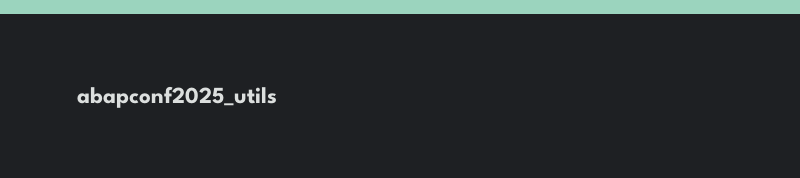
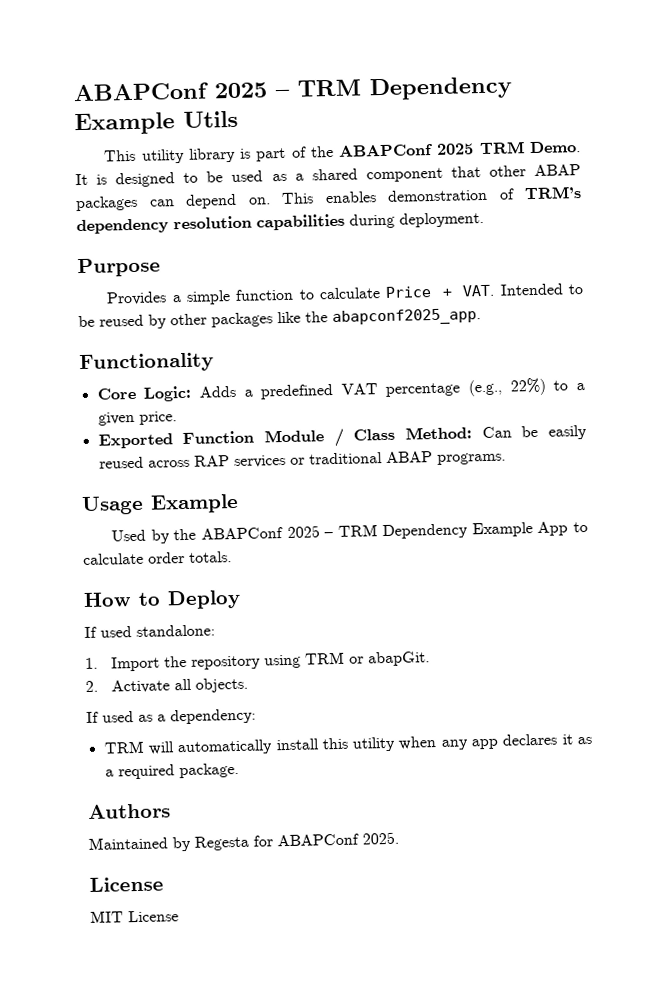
- abapconf2025_utils
+ ABAPConf 2025 – TRM Dependency Example Utils
+ This utility library is part of the ABAPConf 2025 TRM Demo. It is designed to be used as a shared component that other ABAP packages can depend on. This enables demonstration of TRM’s dependency resolution capabilities during deployment.
+ Purpose
+ Provides a simple function to calculate Price + VAT. Intended to be reused by other packages like the abapconf2025_app.
+ Functionality
+ Core Logic: Adds a predefined VAT percentage (e.g., 22%) to a given price.
+ Exported Function Module / Class Method: Can be easily reused across RAP services or traditional ABAP programs.
+ Usage Example
+ Used by the ABAPConf 2025 – TRM Dependency Example App to calculate order totals.
+ How to Deploy
+ If used standalone:
+ 1. Import the repository using TRM or abapGit.
+ 2. Activate all objects.
+ If used as a dependency:
+ TRM will automatically install this utility when any app declares it as a required package.
+ Authors
+ Maintained by Regesta for ABAPConf 2025.
+ License
+ MIT License

